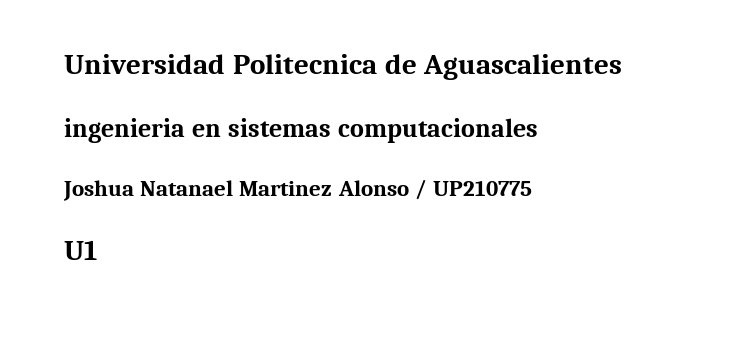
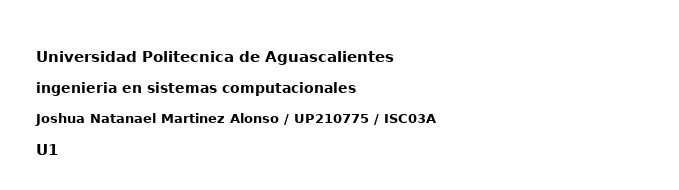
- Joshua Natanael Martinez Alonso / UP210775
+ Joshua Natanael Martinez Alonso / UP210775 / ISC03A

